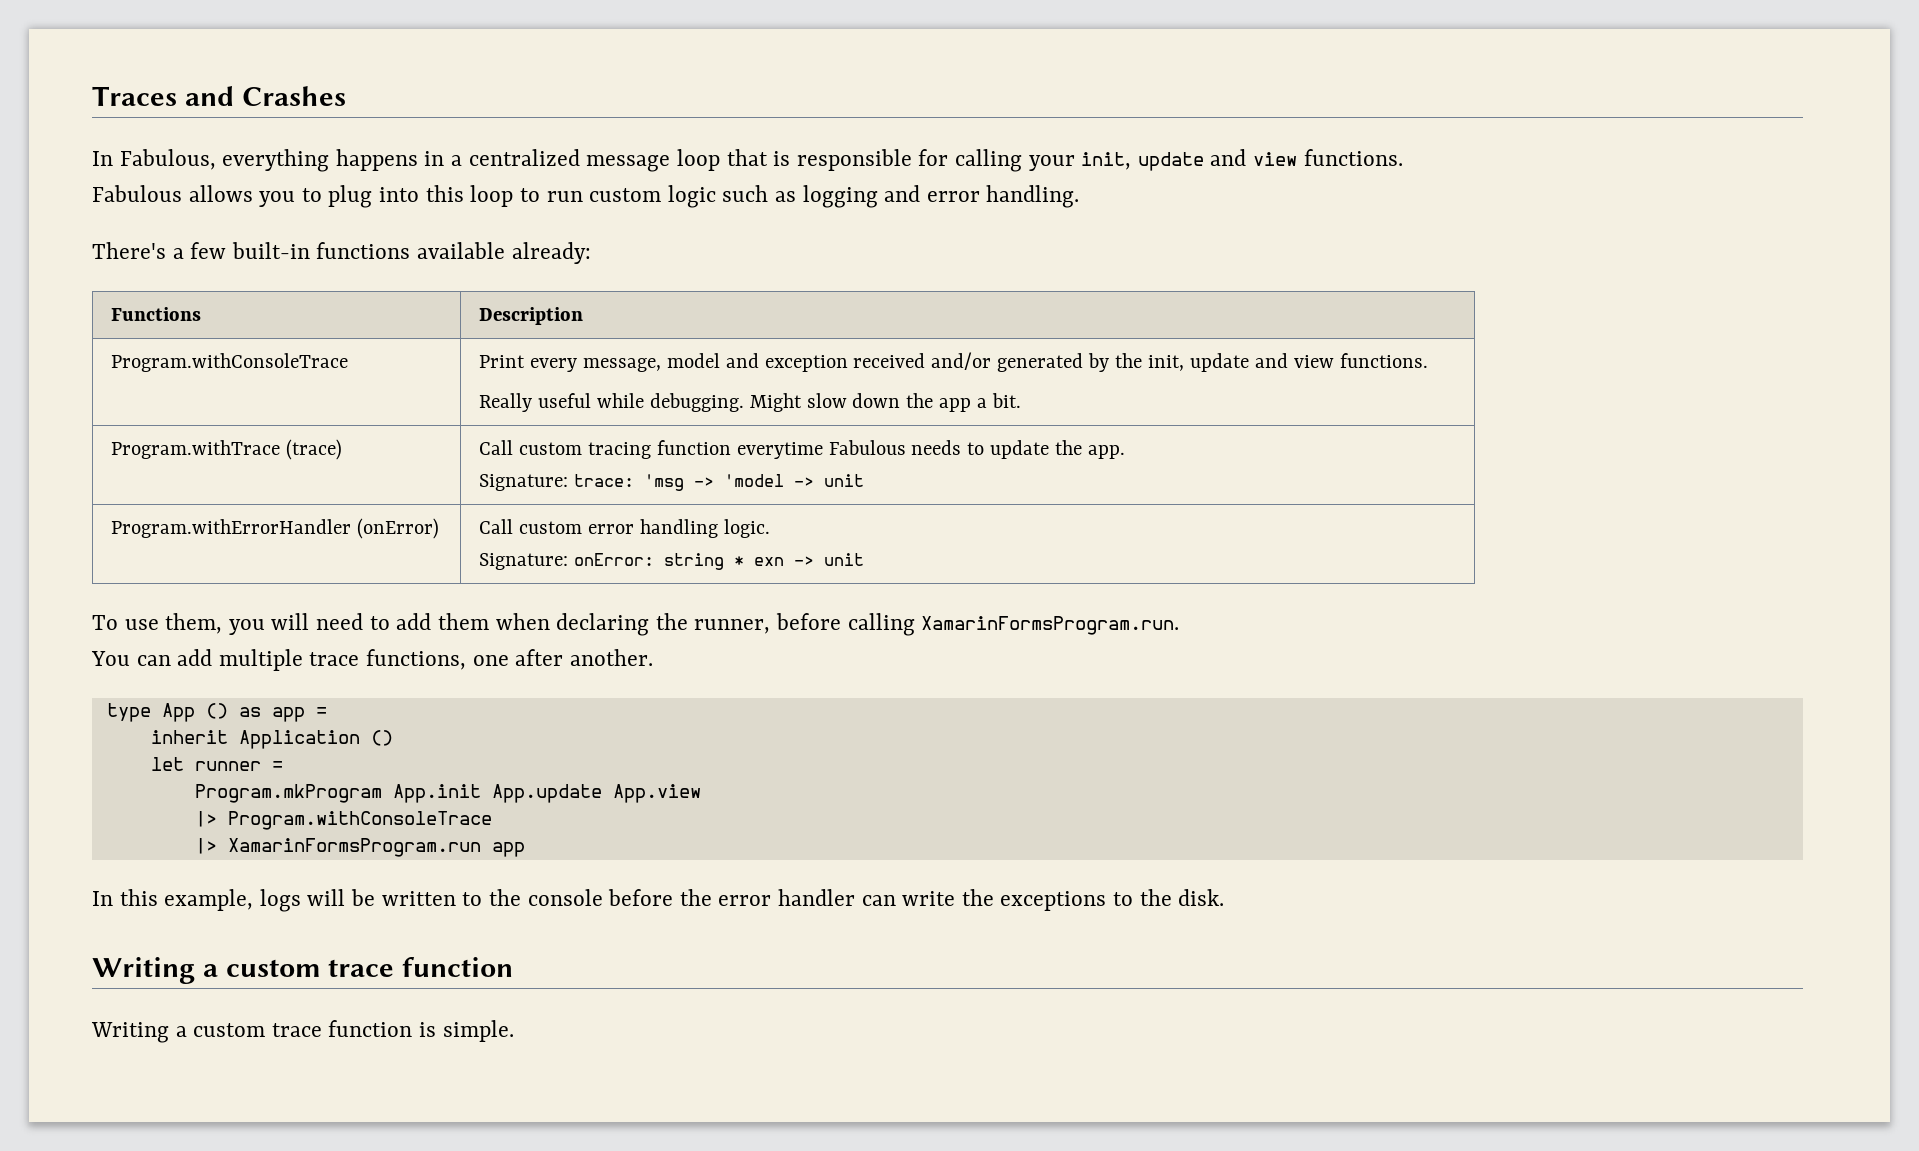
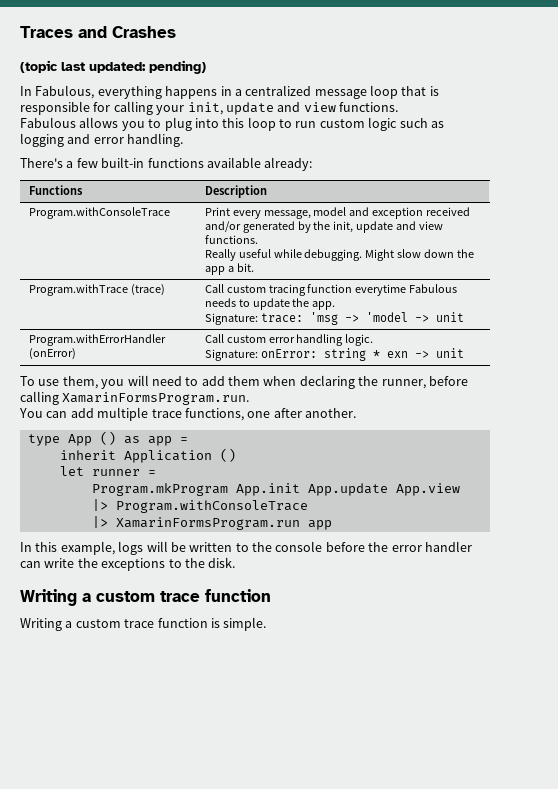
+ (topic last updated: pending)

